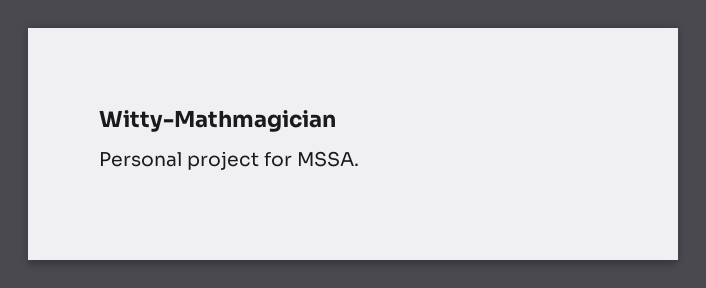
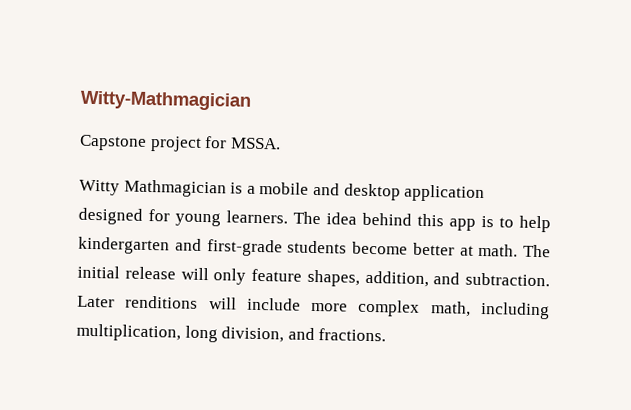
- Personal project for MSSA.
+ Capstone project for MSSA.
+ Witty Mathmagician is a mobile and desktop application designed for young learners. The idea behind this app is to help kindergarten and first-grade students become better at math. The initial release will only feature shapes, addition, and subtraction. Later renditions will include more complex math, including multiplication, long division, and fractions.

